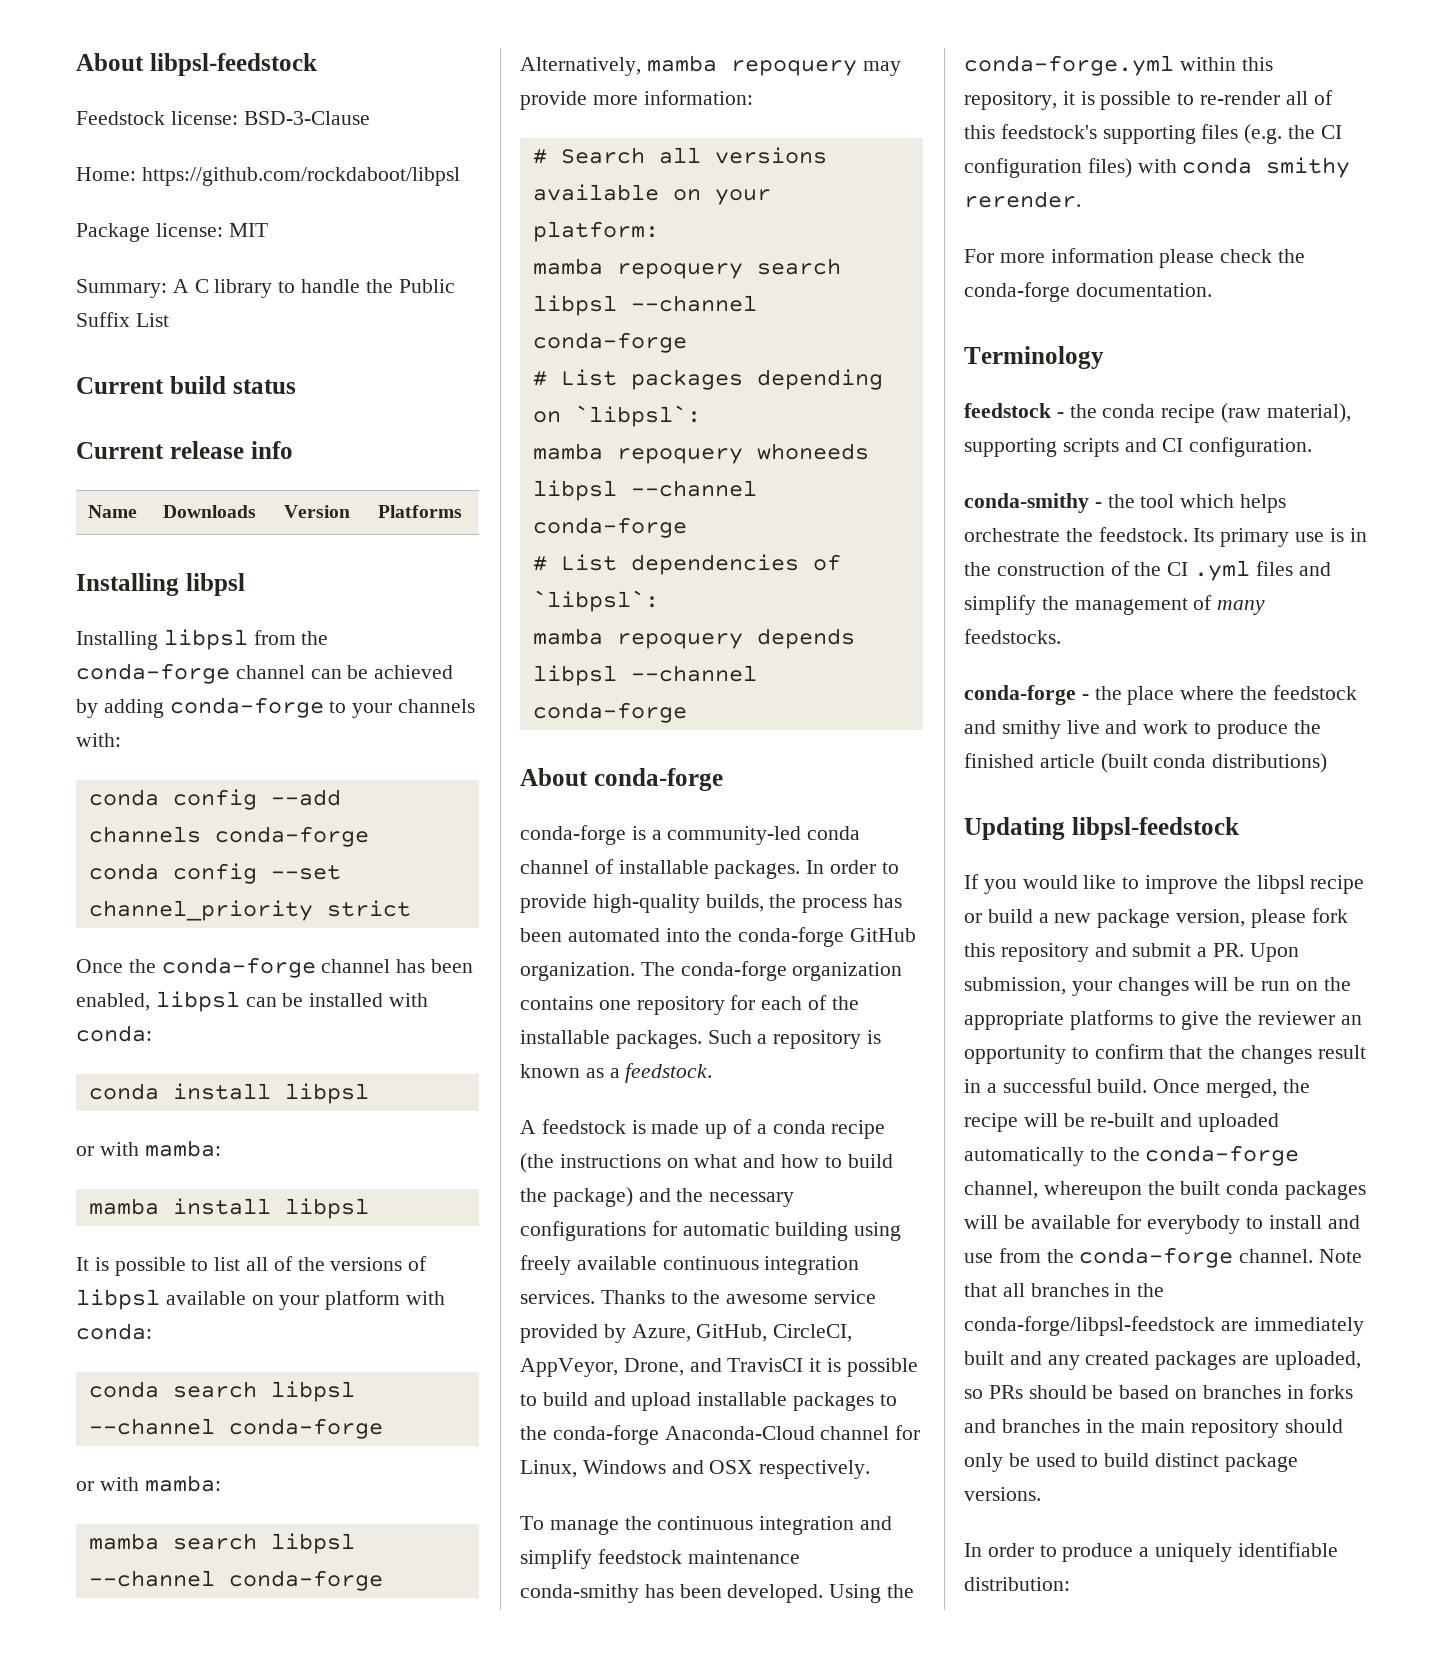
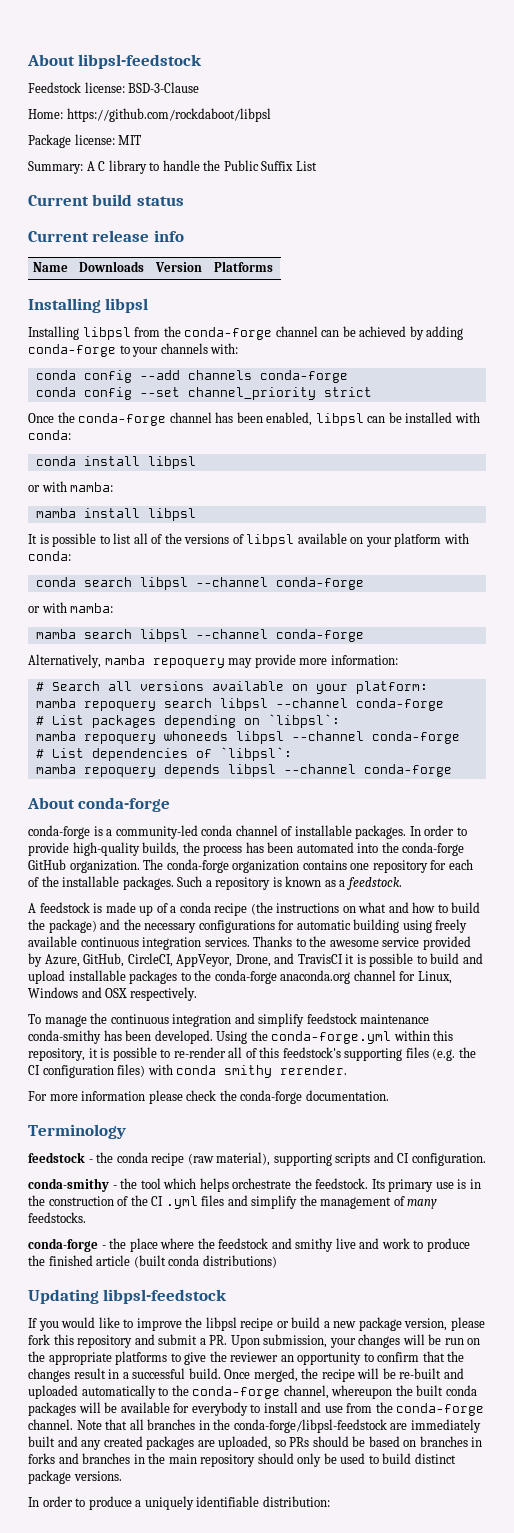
- Thanks to the awesome service provided by Azure, GitHub, CircleCI, AppVeyor, Drone, and TravisCI it is possible to build and upload installable packages to the conda-forge Anaconda-Cloud channel for Linux, Windows and OSX respectively.
+ Thanks to the awesome service provided by Azure, GitHub, CircleCI, AppVeyor, Drone, and TravisCI it is possible to build and upload installable packages to the conda-forge anaconda.org channel for Linux, Windows and OSX respectively.

